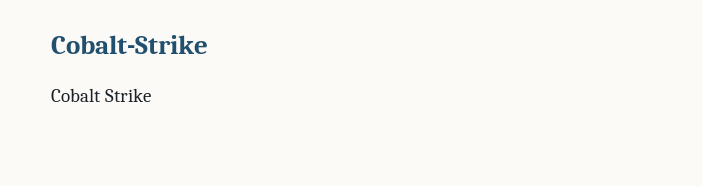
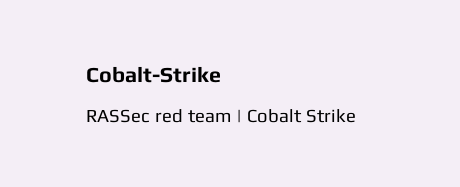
- Cobalt Strike
+ RASSec red team | Cobalt Strike

